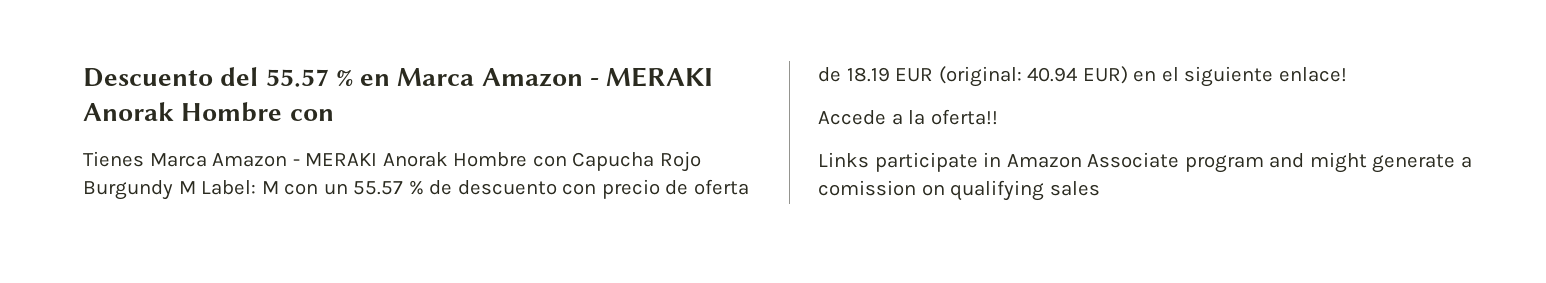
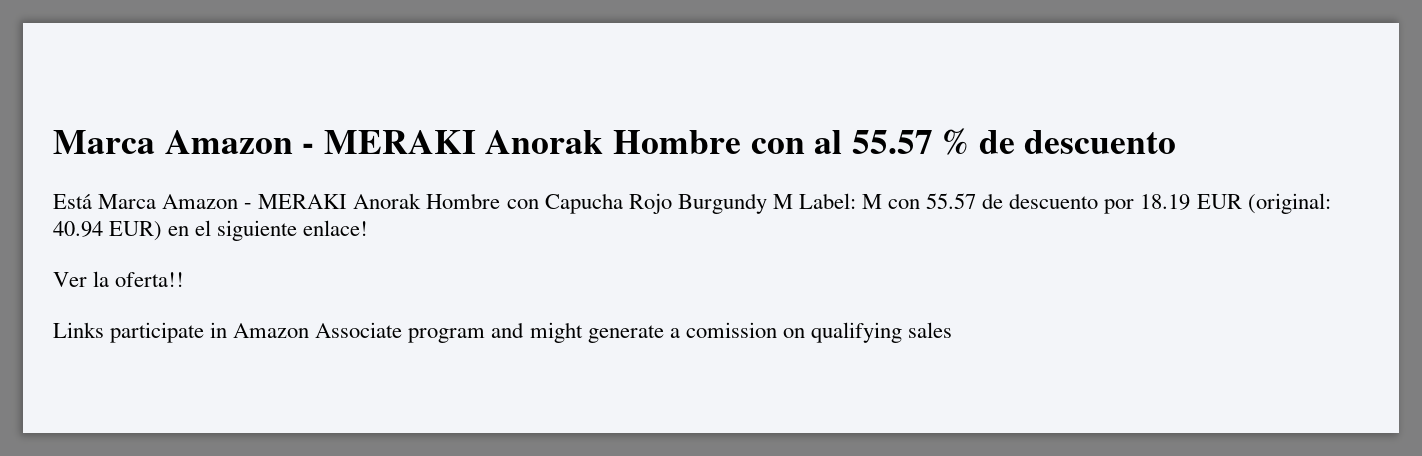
- Descuento del 55.57 % en Marca Amazon - MERAKI Anorak Hombre con
- Tienes Marca Amazon - MERAKI Anorak Hombre con Capucha Rojo Burgundy M Label: M con un 55.57 % de descuento con precio de oferta de 18.19 EUR (original: 40.94 EUR) en el siguiente enlace!
+ Marca Amazon - MERAKI Anorak Hombre con al 55.57 % de descuento
+ Está Marca Amazon - MERAKI Anorak Hombre con Capucha Rojo Burgundy M Label: M con 55.57 de descuento por 18.19 EUR (original: 40.94 EUR) en el siguiente enlace!
- Accede a la oferta!!
+ Ver la oferta!!

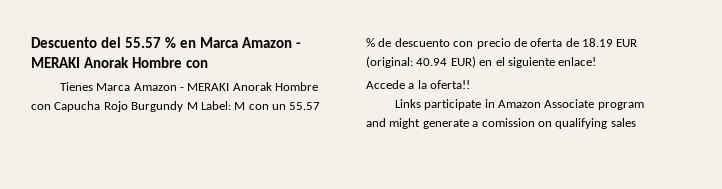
- Marca Amazon - MERAKI Anorak Hombre con al 55.57 % de descuento
- Está Marca Amazon - MERAKI Anorak Hombre con Capucha Rojo Burgundy M Label: M con 55.57 de descuento por 18.19 EUR (original: 40.94 EUR) en el siguiente enlace!
+ Descuento del 55.57 % en Marca Amazon - MERAKI Anorak Hombre con
+ Tienes Marca Amazon - MERAKI Anorak Hombre con Capucha Rojo Burgundy M Label: M con un 55.57 % de descuento con precio de oferta de 18.19 EUR (original: 40.94 EUR) en el siguiente enlace!
- Ver la oferta!!
+ Accede a la oferta!!

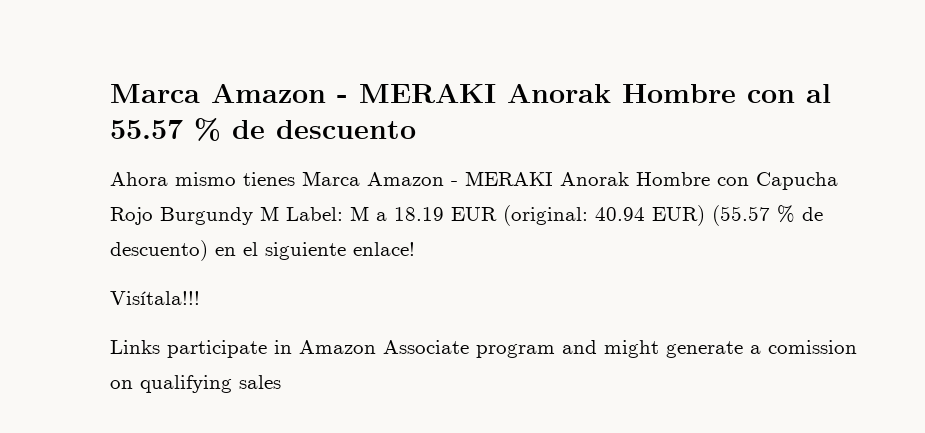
- Descuento del 55.57 % en Marca Amazon - MERAKI Anorak Hombre con
- Tienes Marca Amazon - MERAKI Anorak Hombre con Capucha Rojo Burgundy M Label: M con un 55.57 % de descuento con precio de oferta de 18.19 EUR (original: 40.94 EUR) en el siguiente enlace!
+ Marca Amazon - MERAKI Anorak Hombre con al 55.57 % de descuento
+ Ahora mismo tienes Marca Amazon - MERAKI Anorak Hombre con Capucha Rojo Burgundy M Label: M a 18.19 EUR (original: 40.94 EUR) (55.57 % de descuento) en el siguiente enlace!
- Accede a la oferta!!
+ Visítala!!!

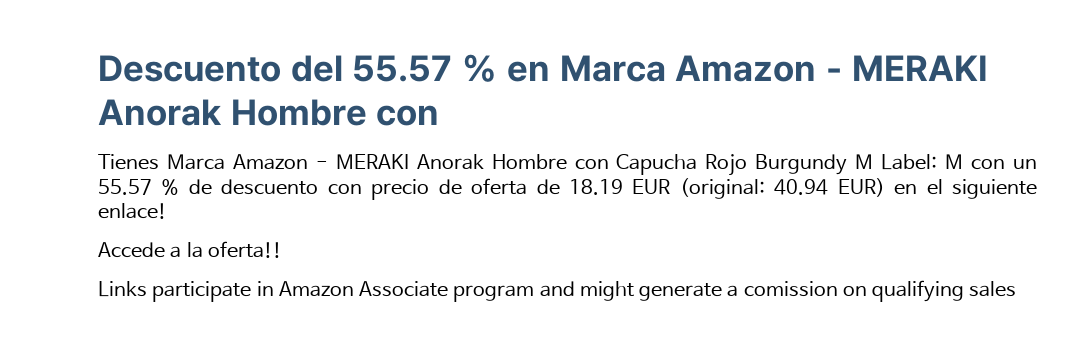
- Marca Amazon - MERAKI Anorak Hombre con al 55.57 % de descuento
- Ahora mismo tienes Marca Amazon - MERAKI Anorak Hombre con Capucha Rojo Burgundy M Label: M a 18.19 EUR (original: 40.94 EUR) (55.57 % de descuento) en el siguiente enlace!
+ Descuento del 55.57 % en Marca Amazon - MERAKI Anorak Hombre con
+ Tienes Marca Amazon - MERAKI Anorak Hombre con Capucha Rojo Burgundy M Label: M con un 55.57 % de descuento con precio de oferta de 18.19 EUR (original: 40.94 EUR) en el siguiente enlace!
- Visítala!!!
+ Accede a la oferta!!

